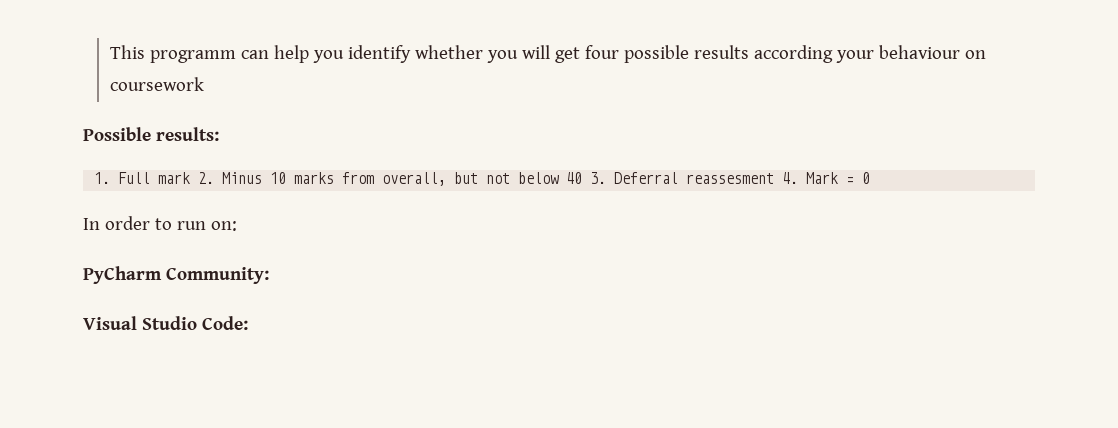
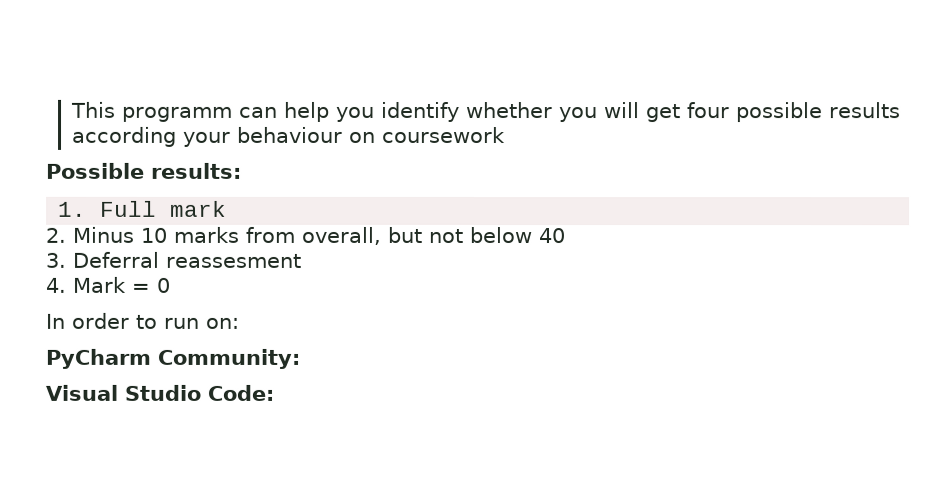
- 1. Full mark 2. Minus 10 marks from overall, but not below 40 3. Deferral reassesment 4. Mark = 0
+ 1. Full mark
+ 2. Minus 10 marks from overall, but not below 40
+ 3. Deferral reassesment
+ 4. Mark = 0

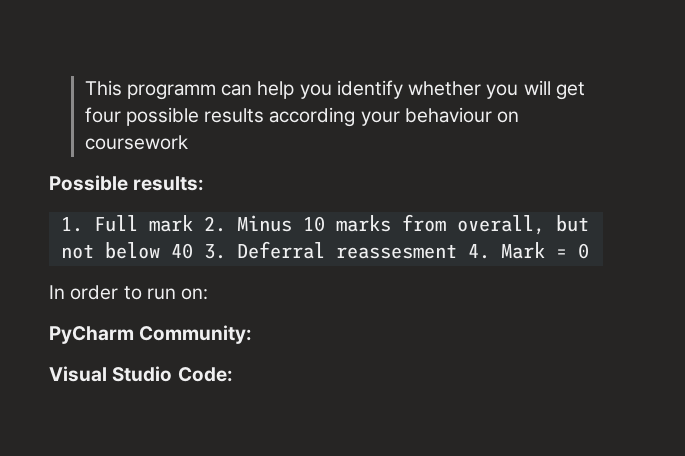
- 1. Full mark
- 2. Minus 10 marks from overall, but not below 40
- 3. Deferral reassesment
- 4. Mark = 0
+ 1. Full mark 2. Minus 10 marks from overall, but not below 40 3. Deferral reassesment 4. Mark = 0

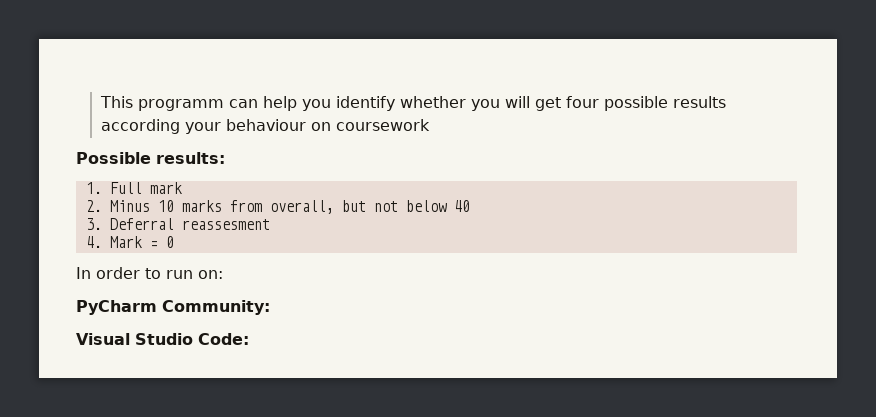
- 1. Full mark 2. Minus 10 marks from overall, but not below 40 3. Deferral reassesment 4. Mark = 0
+ 1. Full mark
+ 2. Minus 10 marks from overall, but not below 40
+ 3. Deferral reassesment
+ 4. Mark = 0

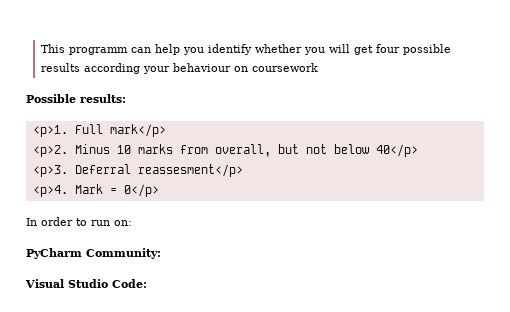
- 1. Full mark
- 2. Minus 10 marks from overall, but not below 40
- 3. Deferral reassesment
- 4. Mark = 0
+ <p>1. Full mark</p>
+ <p>2. Minus 10 marks from overall, but not below 40</p>
+ <p>3. Deferral reassesment</p>
+ <p>4. Mark = 0</p>

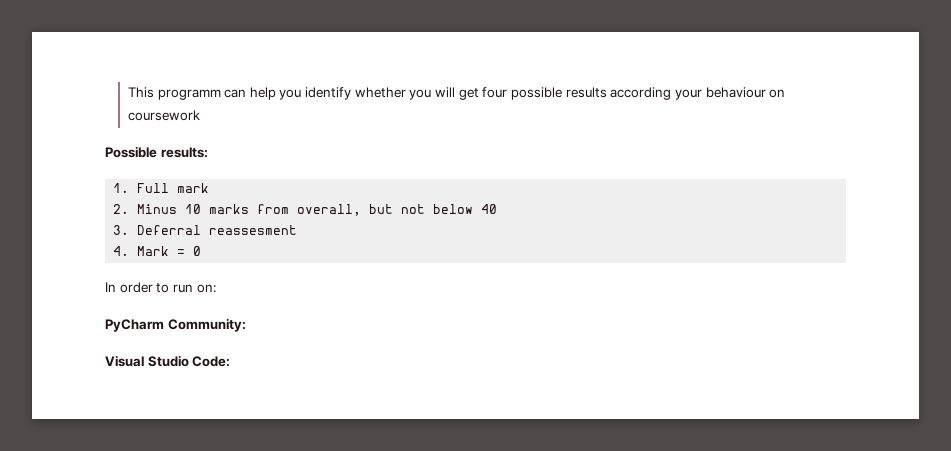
- <p>1. Full mark</p>
- <p>2. Minus 10 marks from overall, but not below 40</p>
- <p>3. Deferral reassesment</p>
- <p>4. Mark = 0</p>
+ 1. Full mark
+ 2. Minus 10 marks from overall, but not below 40
+ 3. Deferral reassesment
+ 4. Mark = 0

